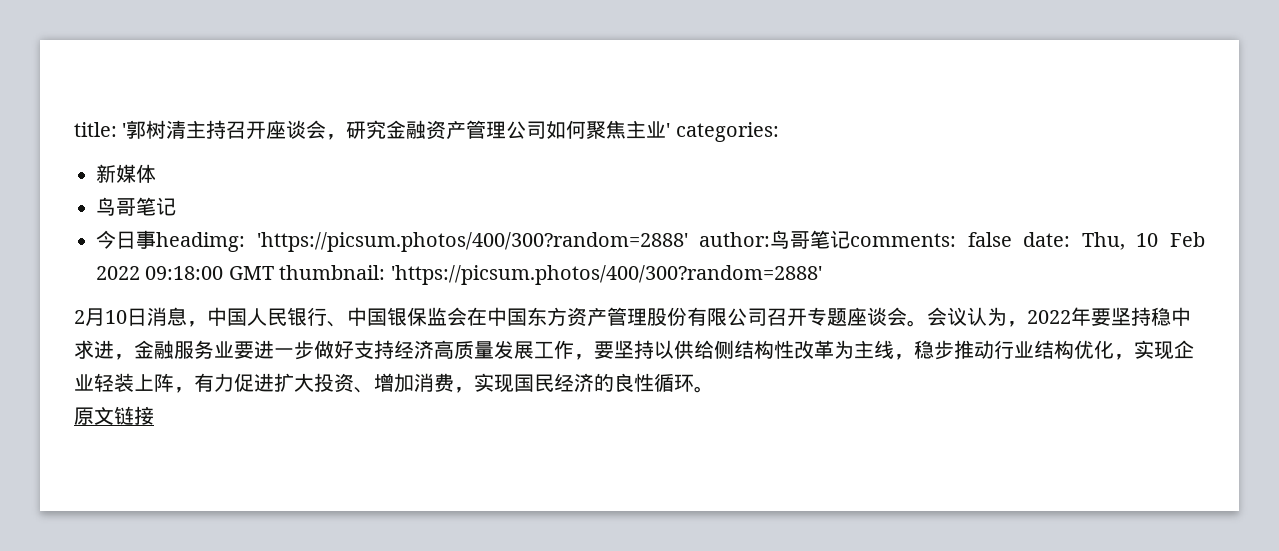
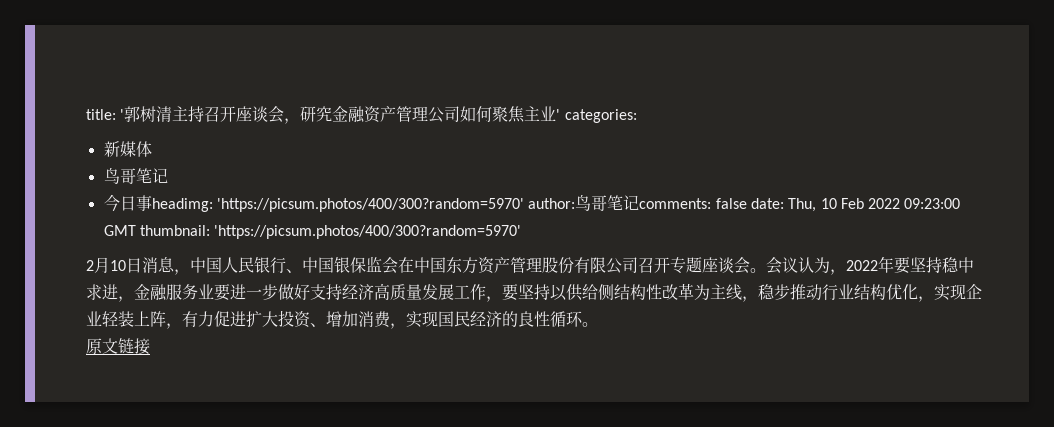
- 今日事headimg: 'https://picsum.photos/400/300?random=2888' author:鸟哥笔记comments: false date: Thu, 10 Feb 2022 09:18:00 GMT thumbnail: 'https://picsum.photos/400/300?random=2888'
+ 今日事headimg: 'https://picsum.photos/400/300?random=5970' author:鸟哥笔记comments: false date: Thu, 10 Feb 2022 09:23:00 GMT thumbnail: 'https://picsum.photos/400/300?random=5970'

